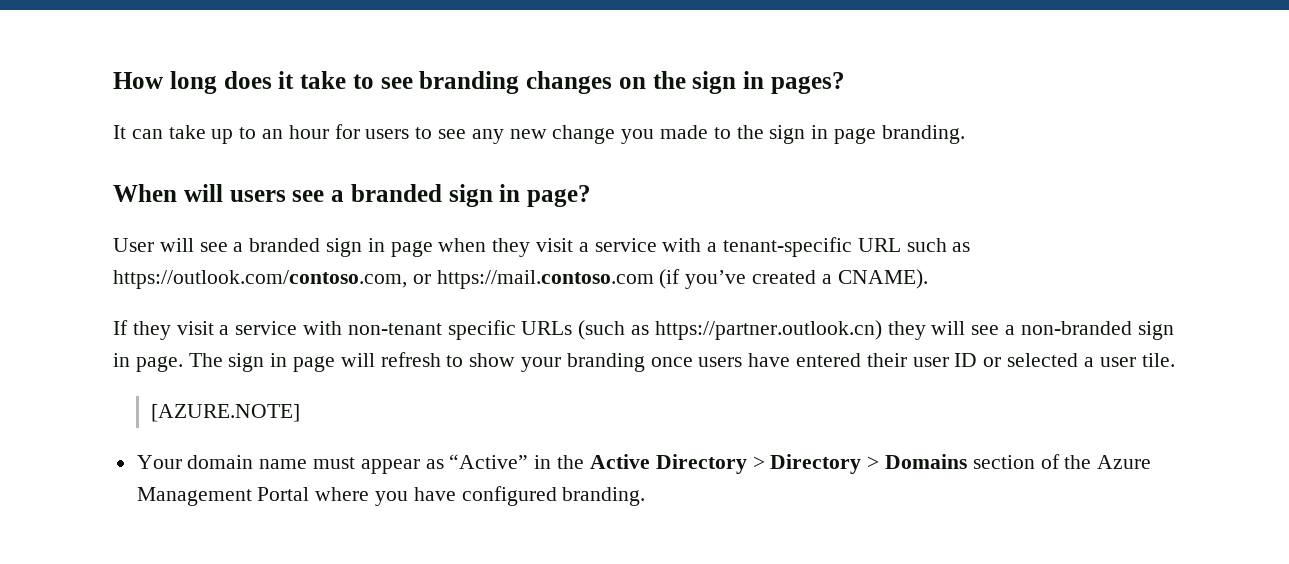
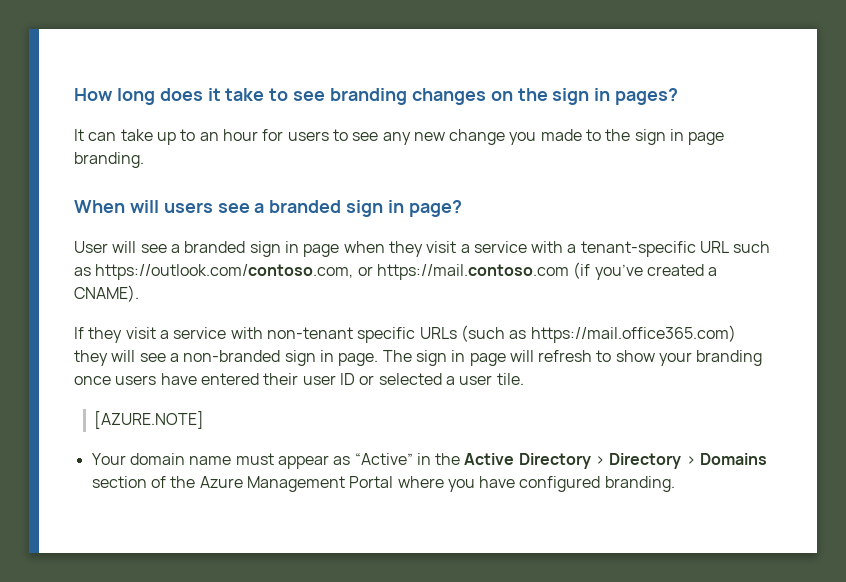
- If they visit a service with non-tenant specific URLs (such as https://partner.outlook.cn) they will see a non-branded sign in page.
+ If they visit a service with non-tenant specific URLs (such as https://mail.office365.com) they will see a non-branded sign in page.

